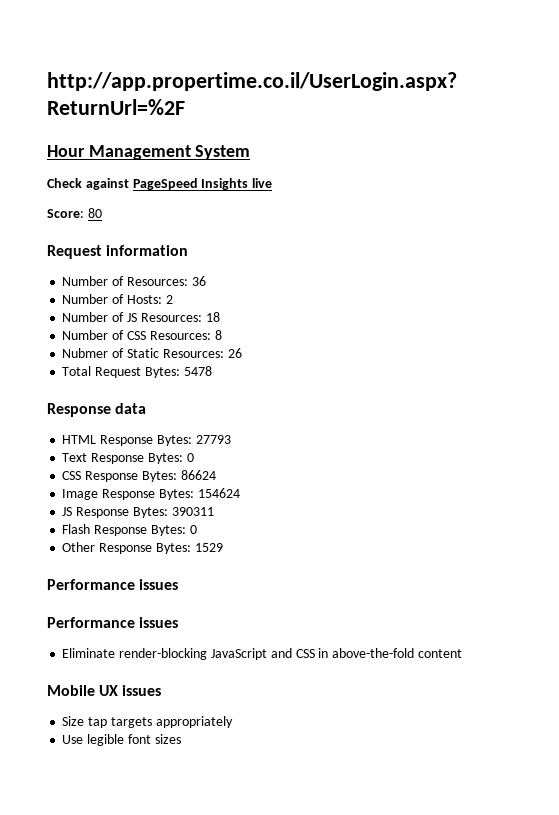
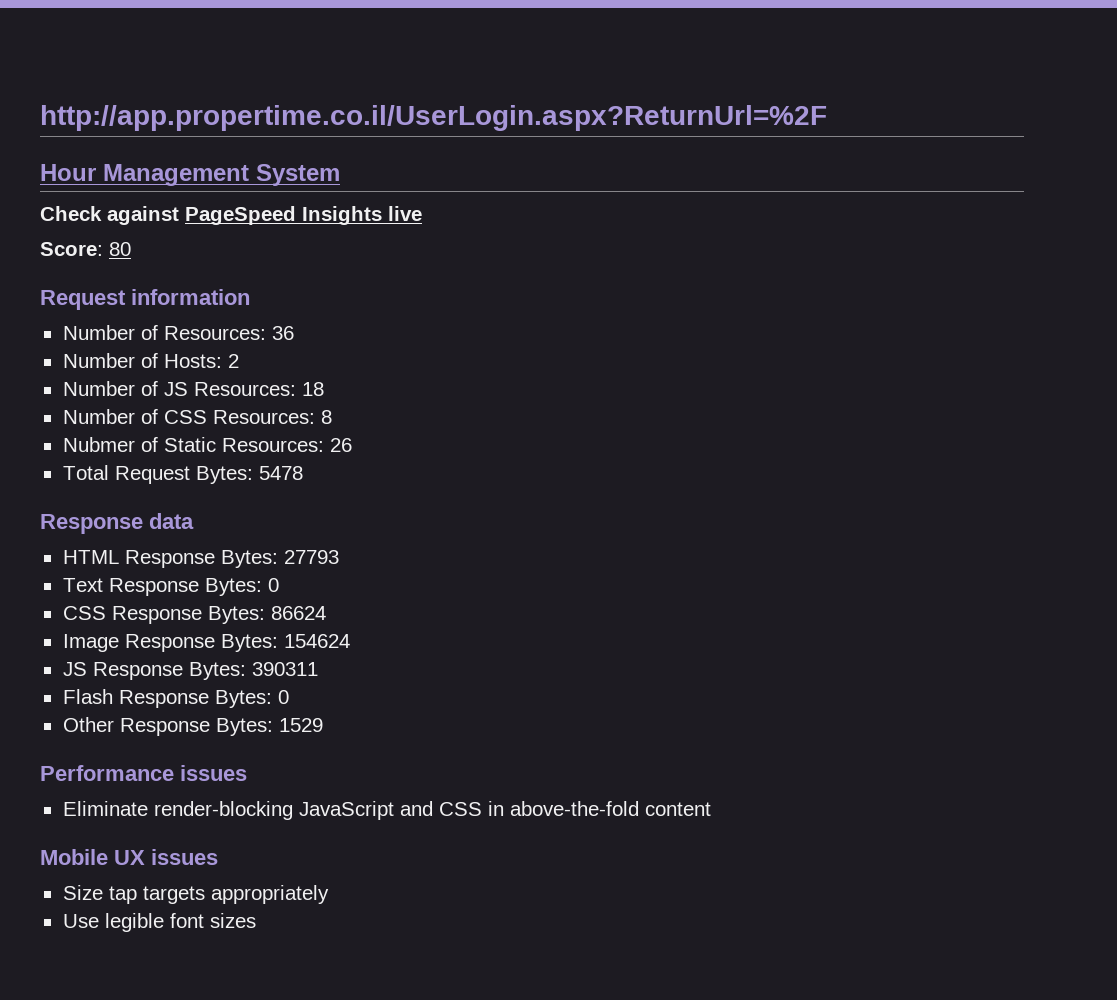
  Other Response Bytes: 1529
- Performance issues

